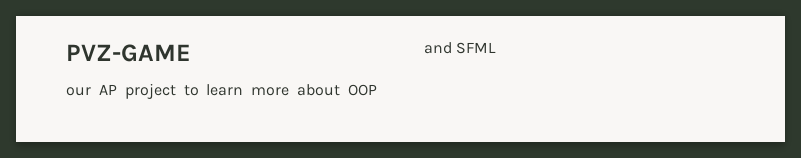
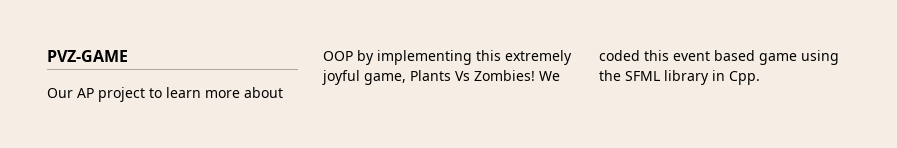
- our AP project to learn more about OOP and SFML
+ Our AP project to learn more about OOP by implementing this extremely joyful game, Plants Vs Zombies! We coded this event based game using the SFML library in Cpp.

